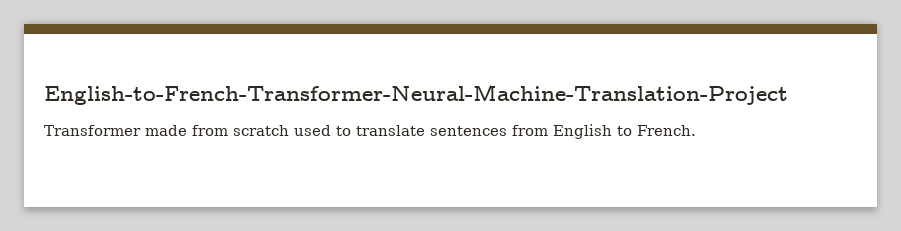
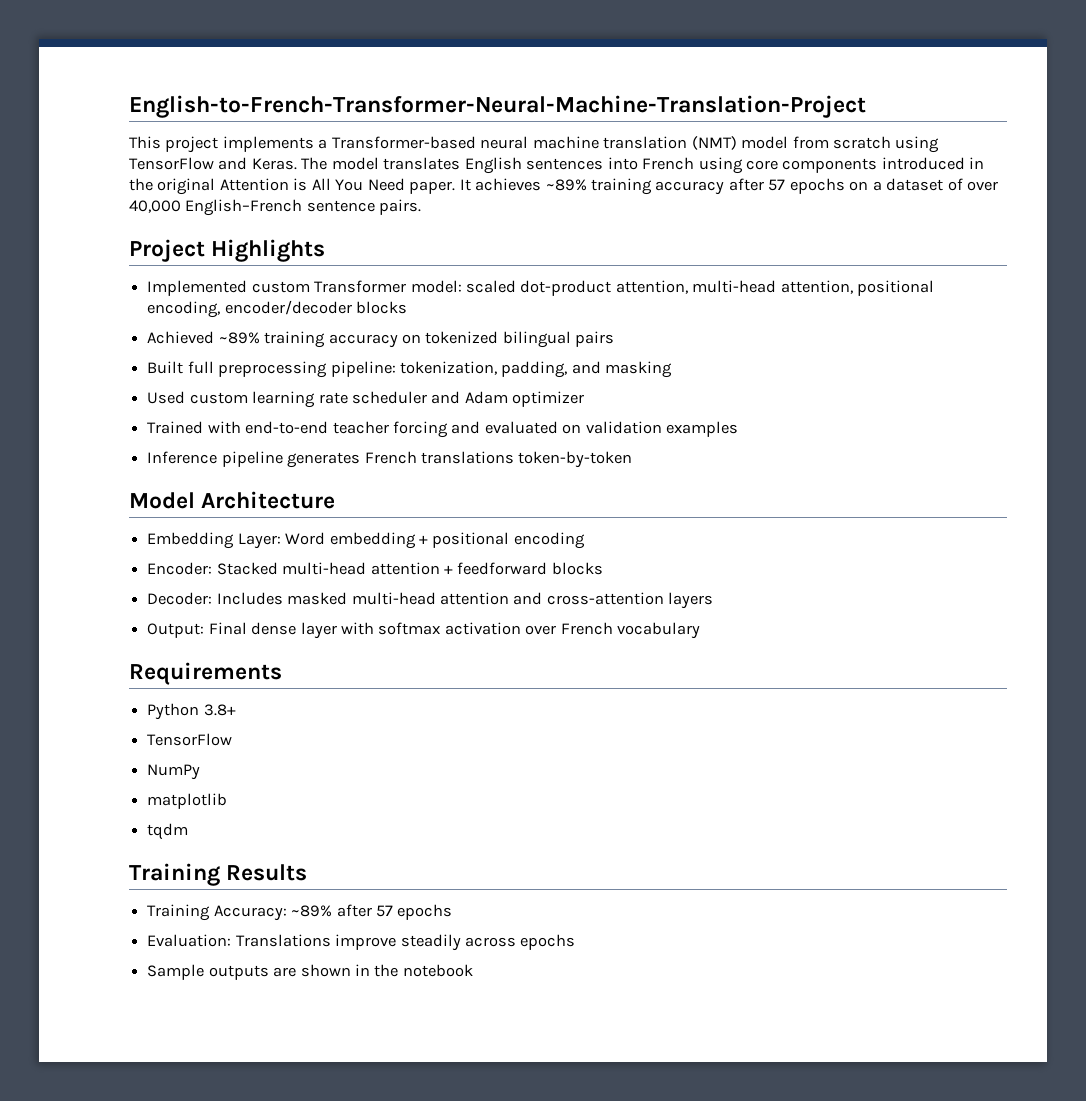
- Transformer made from scratch used to translate sentences from English to French.
+ This project implements a Transformer-based neural machine translation (NMT) model from scratch using TensorFlow and Keras. The model translates English sentences into French using core components introduced in the original Attention is All You Need paper. It achieves ~89% training accuracy after 57 epochs on a dataset of over 40,000 English–French sentence pairs.
+ Project Highlights
+ Implemented custom Transformer model: scaled dot-product attention, multi-head attention, positional encoding, encoder/decoder blocks
+ Achieved ~89% training accuracy on tokenized bilingual pairs
+ Built full preprocessing pipeline: tokenization, padding, and masking
+ Used custom learning rate scheduler and Adam optimizer
+ Trained with end-to-end teacher forcing and evaluated on validation examples
+ Inference pipeline generates French translations token-by-token
+ Model Architecture
+ Embedding Layer: Word embedding + positional encoding
+ Encoder: Stacked multi-head attention + feedforward blocks
+ Decoder: Includes masked multi-head attention and cross-attention layers
+ Output: Final dense layer with softmax activation over French vocabulary
+ Requirements
+ Python 3.8+
+ TensorFlow
+ NumPy
+ matplotlib
+ tqdm
+ Training Results
+ Training Accuracy: ~89% after 57 epochs
+ Evaluation: Translations improve steadily across epochs
+ Sample outputs are shown in the notebook

